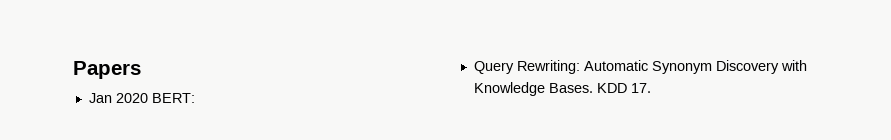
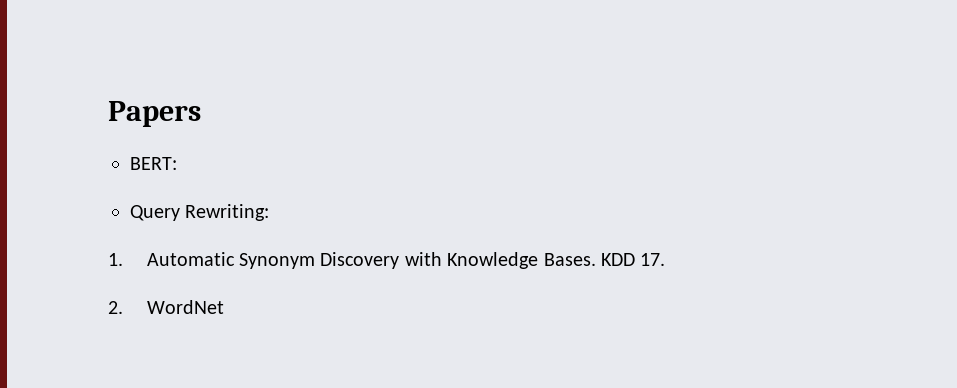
- Jan 2020 BERT:
+ BERT:
- Query Rewriting: Automatic Synonym Discovery with Knowledge Bases.
+ Query Rewriting:
+ 1. Automatic Synonym Discovery with Knowledge Bases.
+ 2. WordNet

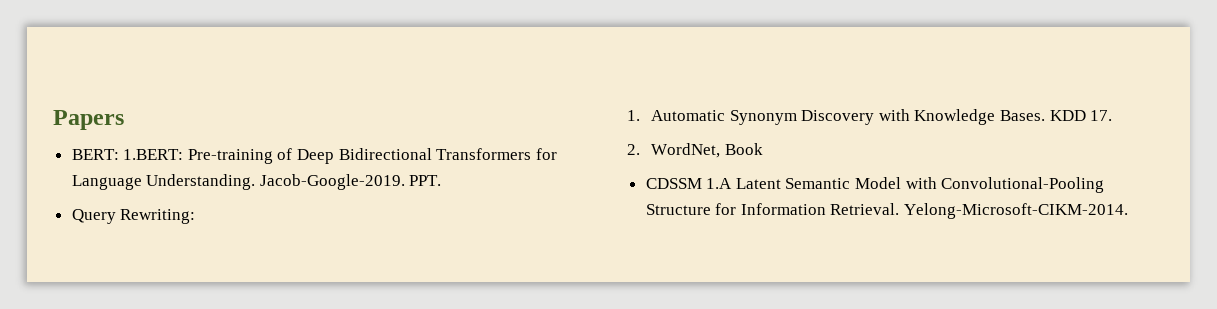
- BERT:
+ BERT: 1.BERT: Pre-training of Deep Bidirectional Transformers for Language Understanding. Jacob-Google-2019. PPT.
- 2. WordNet
+ 2. WordNet, Book
+ CDSSM 1.A Latent Semantic Model with Convolutional-Pooling Structure for Information Retrieval. Yelong-Microsoft-CIKM-2014.

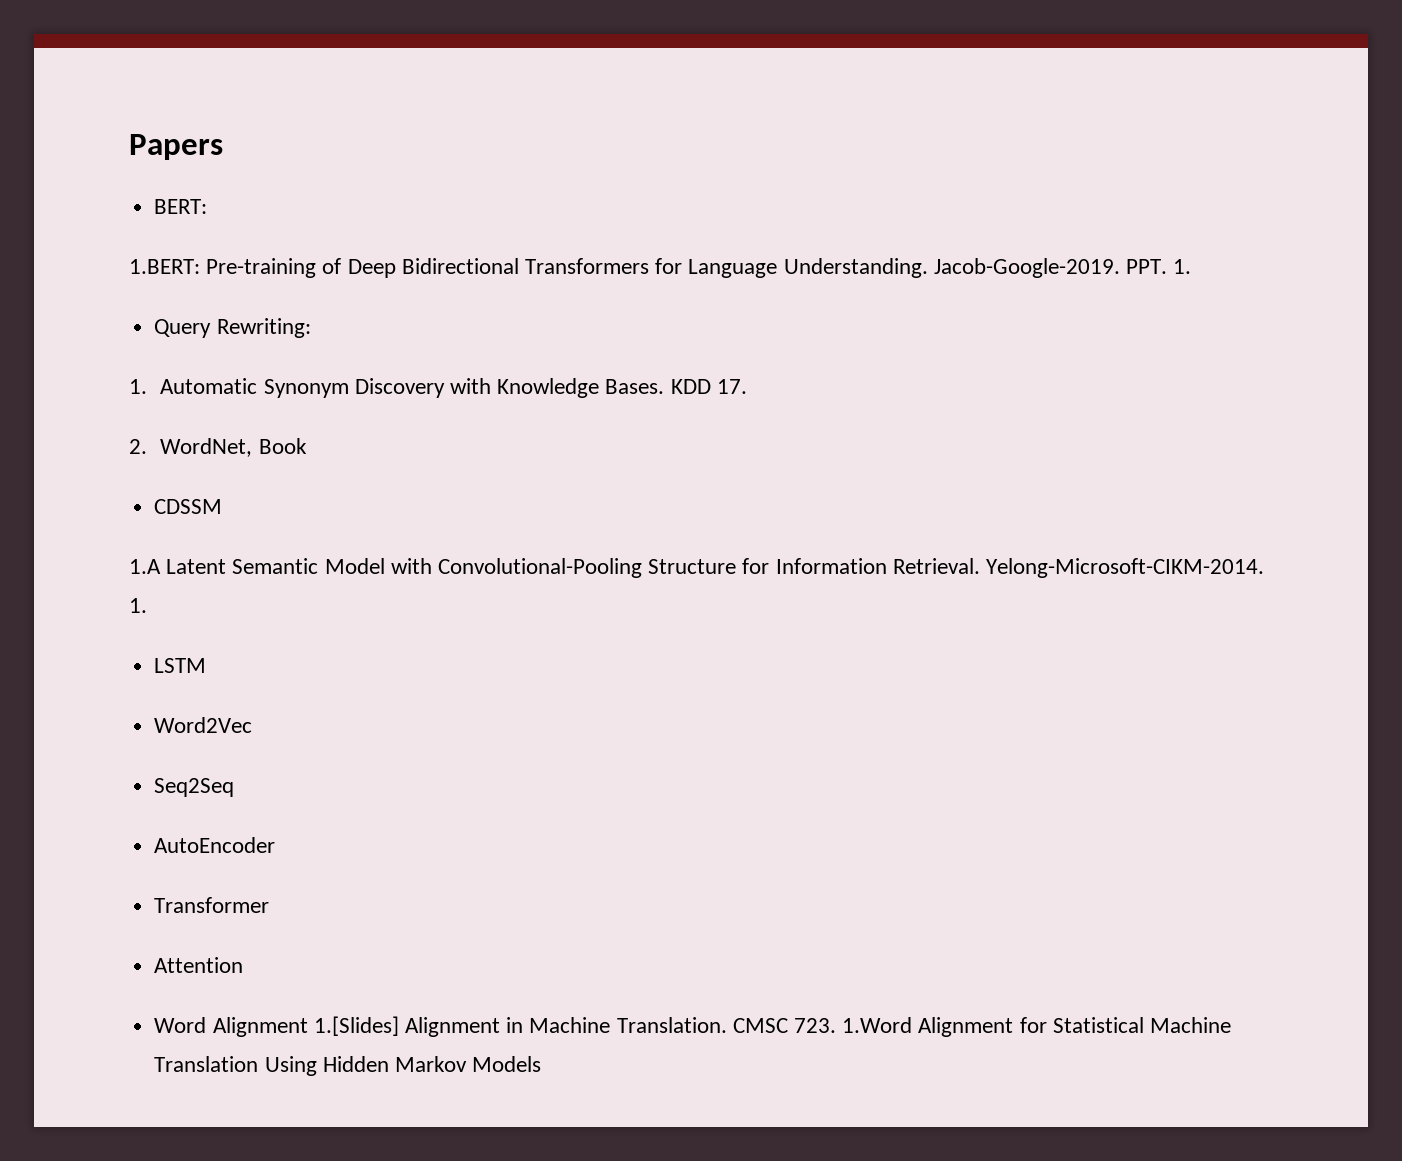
- BERT: 1.BERT: Pre-training of Deep Bidirectional Transformers for Language Understanding.
+ BERT:
+ 1.BERT: Pre-training of Deep Bidirectional Transformers for Language Understanding.
- PPT.
+ PPT. 1.
- CDSSM 1.A Latent Semantic Model with Convolutional-Pooling Structure for Information Retrieval.
+ CDSSM
+ 1.A Latent Semantic Model with Convolutional-Pooling Structure for Information Retrieval.
- Yelong-Microsoft-CIKM-2014.
+ Yelong-Microsoft-CIKM-2014. 1.
+ LSTM
+ Word2Vec
+ Seq2Seq
+ AutoEncoder
+ Transformer
+ Attention
+ Word Alignment 1.[Slides] Alignment in Machine Translation. CMSC 723. 1.Word Alignment for Statistical Machine Translation Using Hidden Markov Models

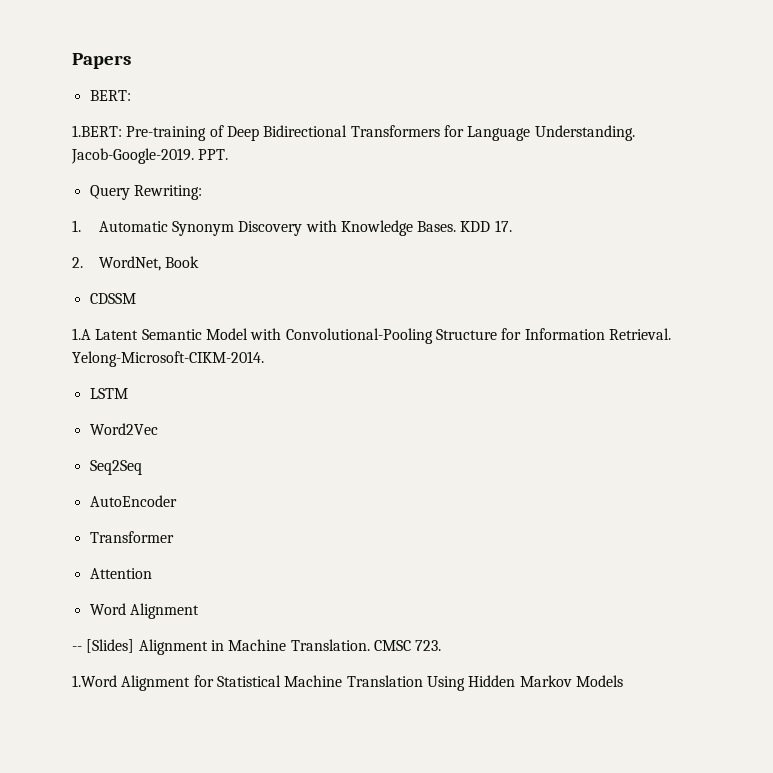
- PPT. 1.
+ PPT.
- Yelong-Microsoft-CIKM-2014. 1.
+ Yelong-Microsoft-CIKM-2014.
- Word Alignment 1.[Slides] Alignment in Machine Translation.
+ Word Alignment
+ -- [Slides] Alignment in Machine Translation.
- CMSC 723. 1.Word Alignment for Statistical Machine Translation Using Hidden Markov Models
+ CMSC 723.
+ 1.Word Alignment for Statistical Machine Translation Using Hidden Markov Models

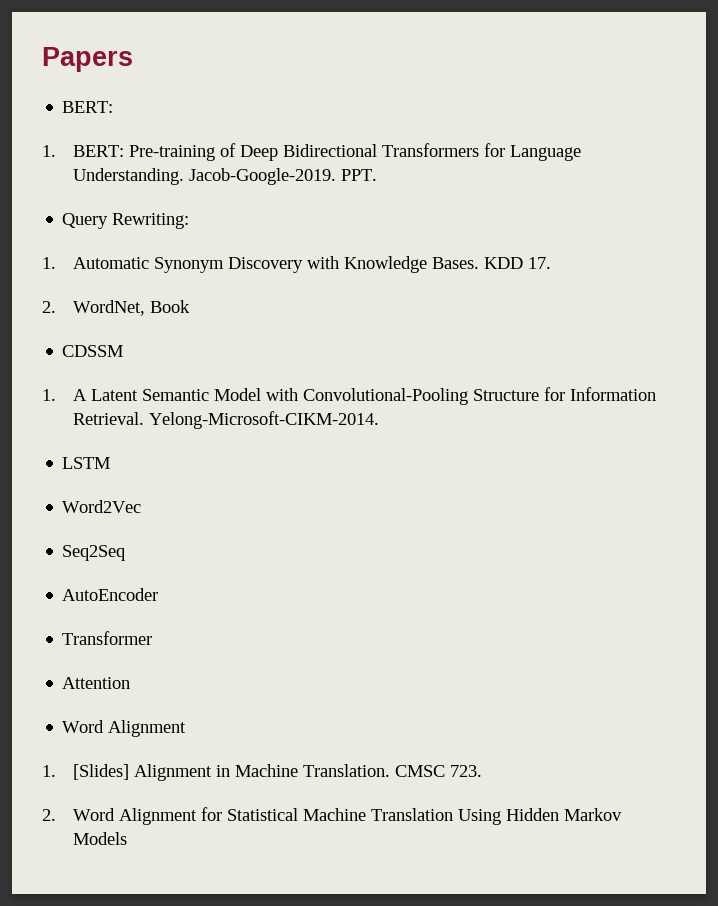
- 1.BERT: Pre-training of Deep Bidirectional Transformers for Language Understanding.
+ 1. BERT: Pre-training of Deep Bidirectional Transformers for Language Understanding.
- 1.A Latent Semantic Model with Convolutional-Pooling Structure for Information Retrieval.
+ 1. A Latent Semantic Model with Convolutional-Pooling Structure for Information Retrieval.
- -- [Slides] Alignment in Machine Translation.
+ 1. [Slides] Alignment in Machine Translation.
- 1.Word Alignment for Statistical Machine Translation Using Hidden Markov Models
+ 2. Word Alignment for Statistical Machine Translation Using Hidden Markov Models

